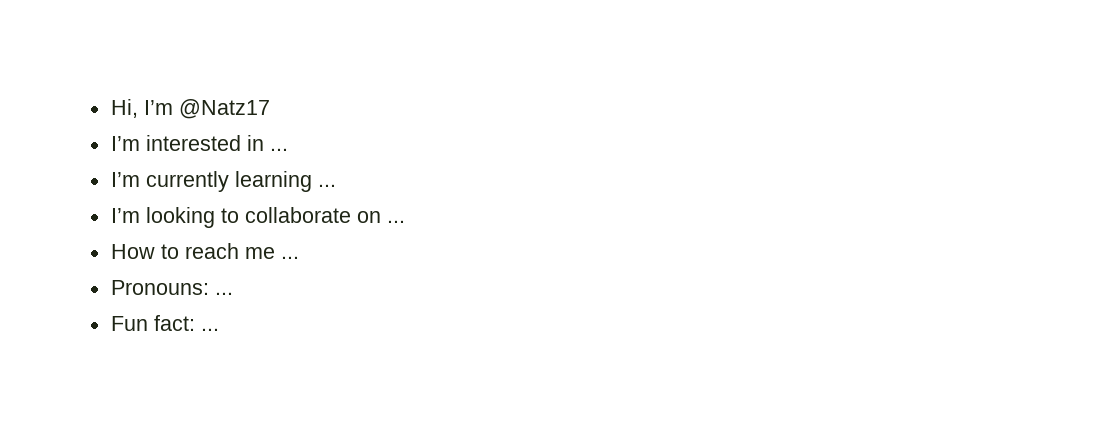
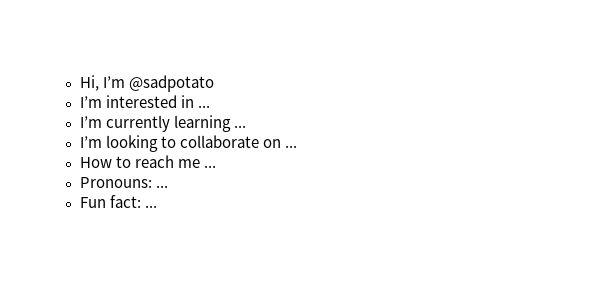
- Hi, I’m @Natz17
+ Hi, I’m @sadpotato

